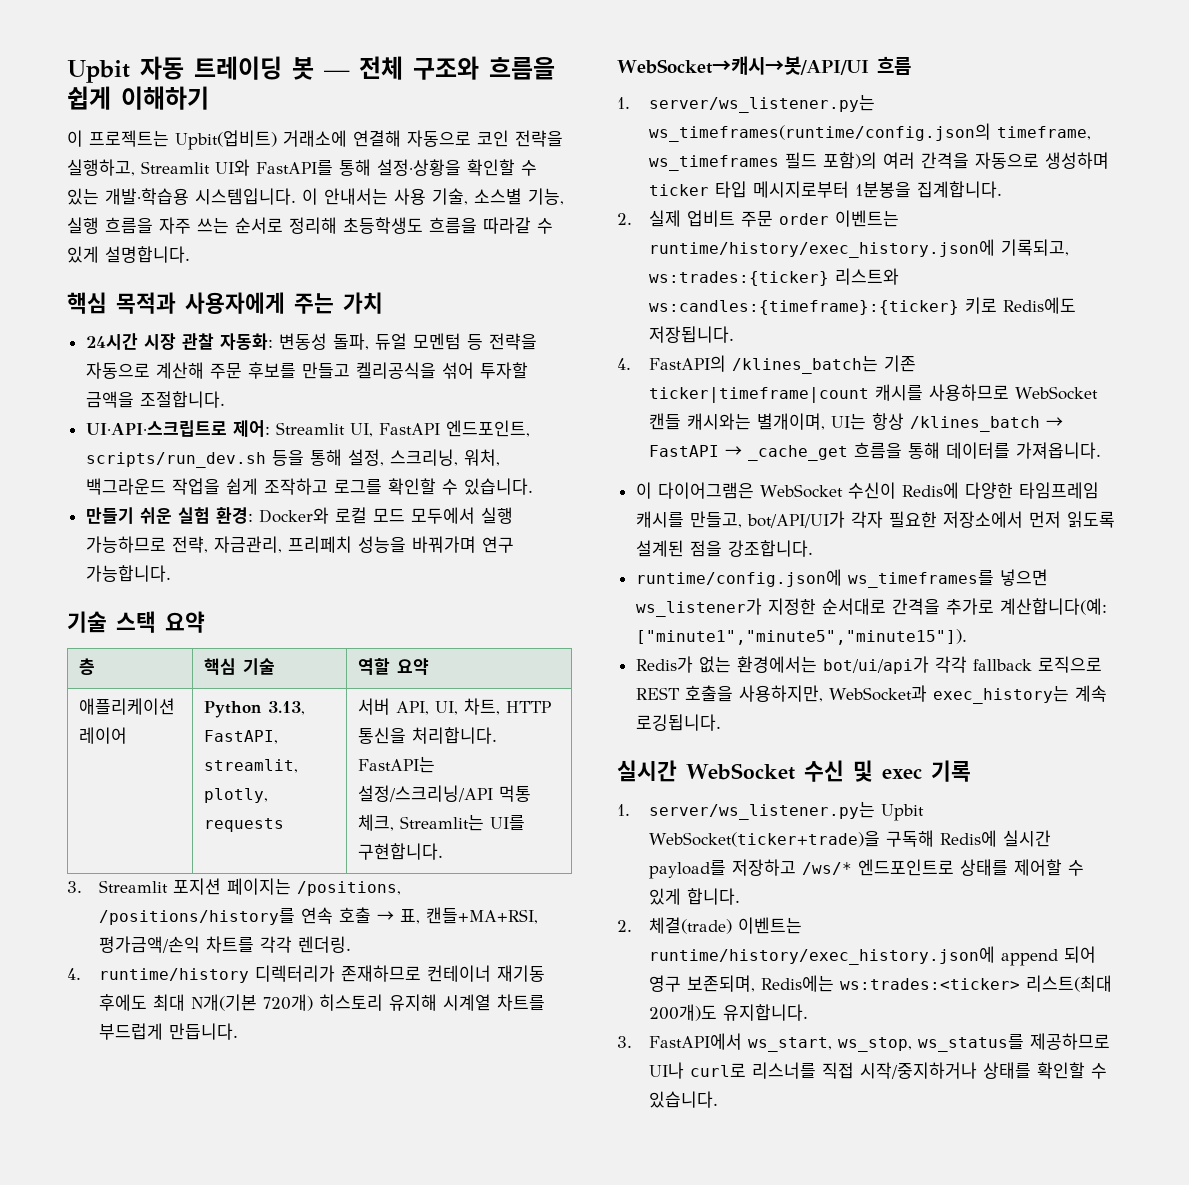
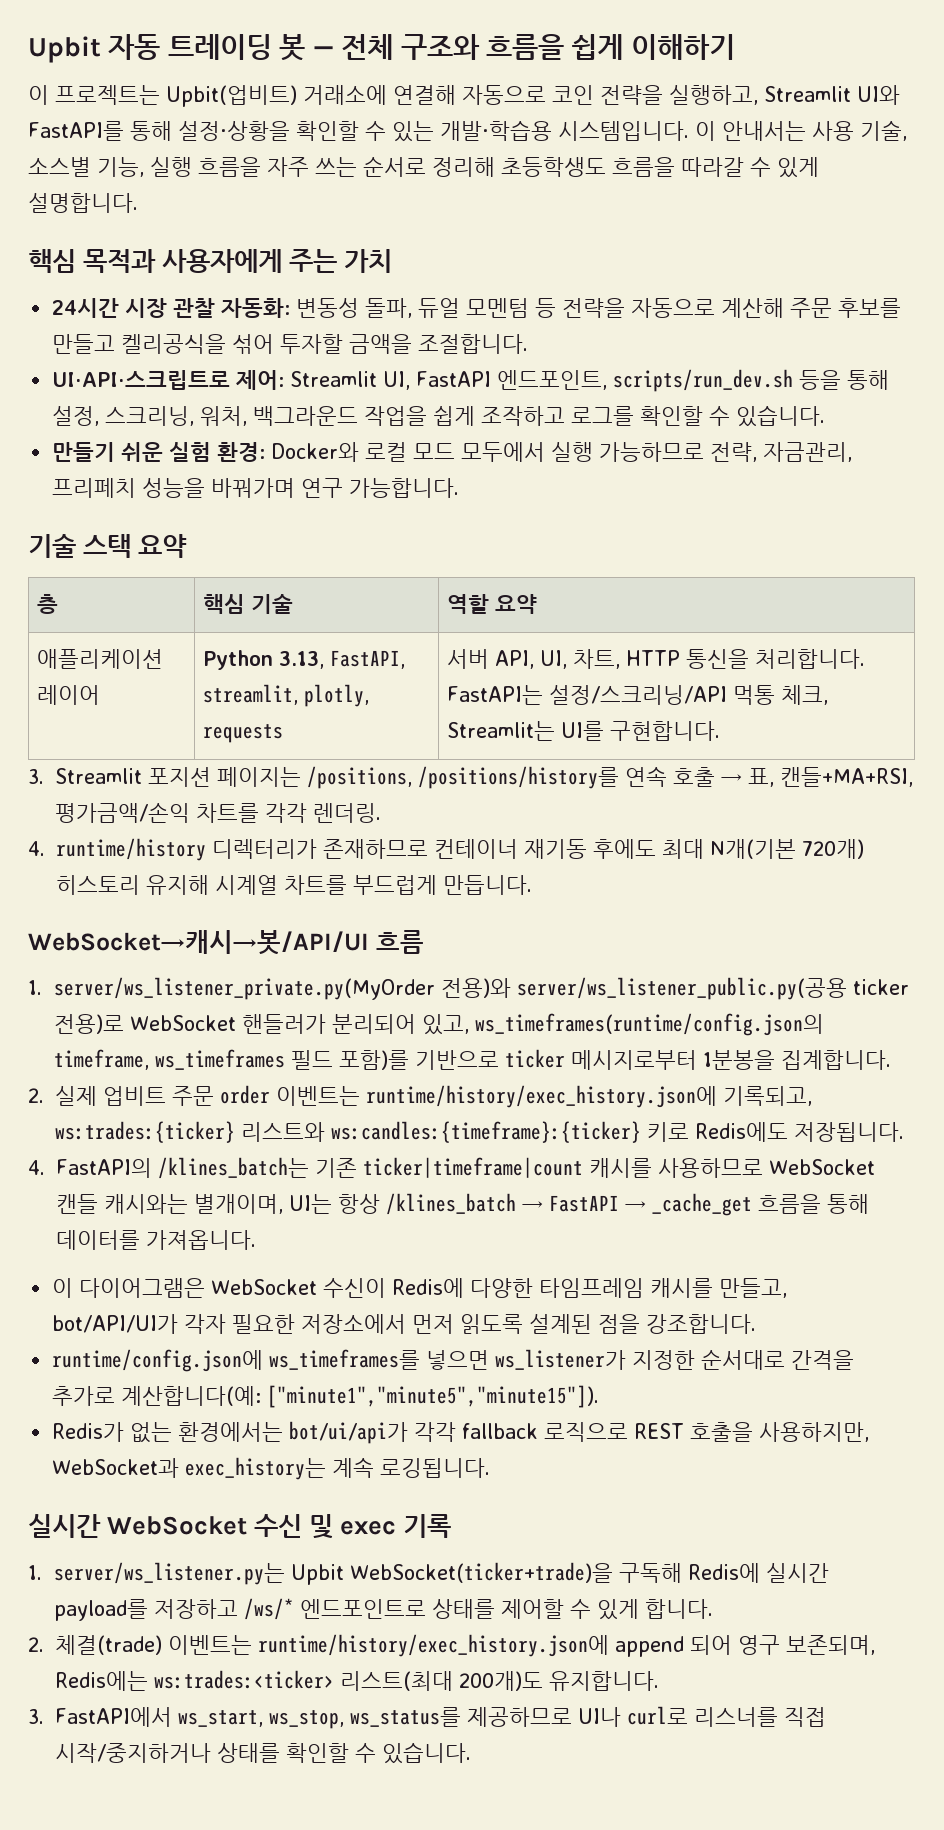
- 1. server/ws_listener.py는 ws_timeframes(runtime/config.json의 timeframe, ws_timeframes 필드 포함)의 여러 간격을 자동으로 생성하며 ticker 타입 메시지로부터 1분봉을 집계합니다.
+ 1. server/ws_listener_private.py(MyOrder 전용)와 server/ws_listener_public.py(공용 ticker 전용)로 WebSocket 핸들러가 분리되어 있고, ws_timeframes(runtime/config.json의 timeframe, ws_timeframes 필드 포함)를 기반으로 ticker 메시지로부터 1분봉을 집계합니다.

